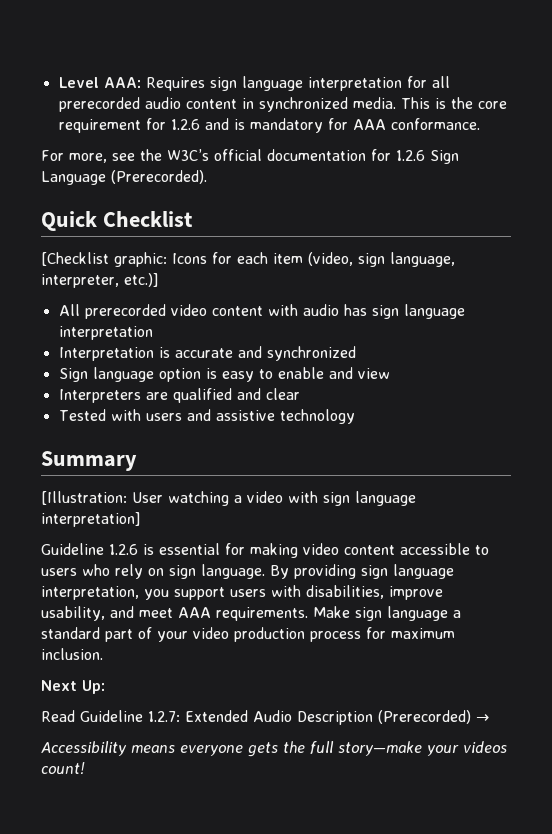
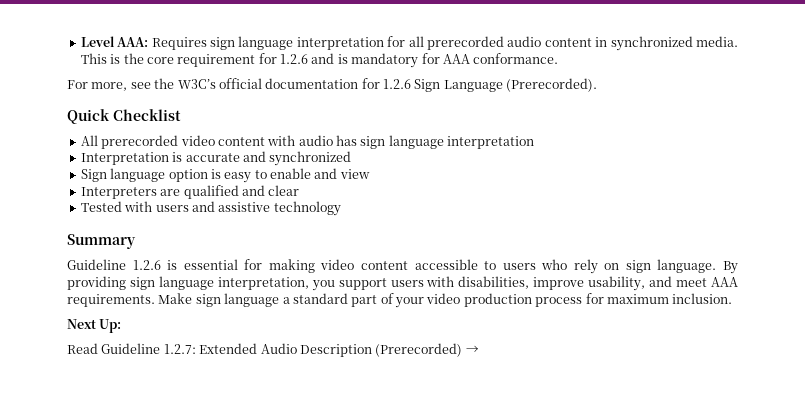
- [Checklist graphic: Icons for each item (video, sign language, interpreter, etc.)]
- [Illustration: User watching a video with sign language interpretation]
- Accessibility means everyone gets the full story—make your videos count!

